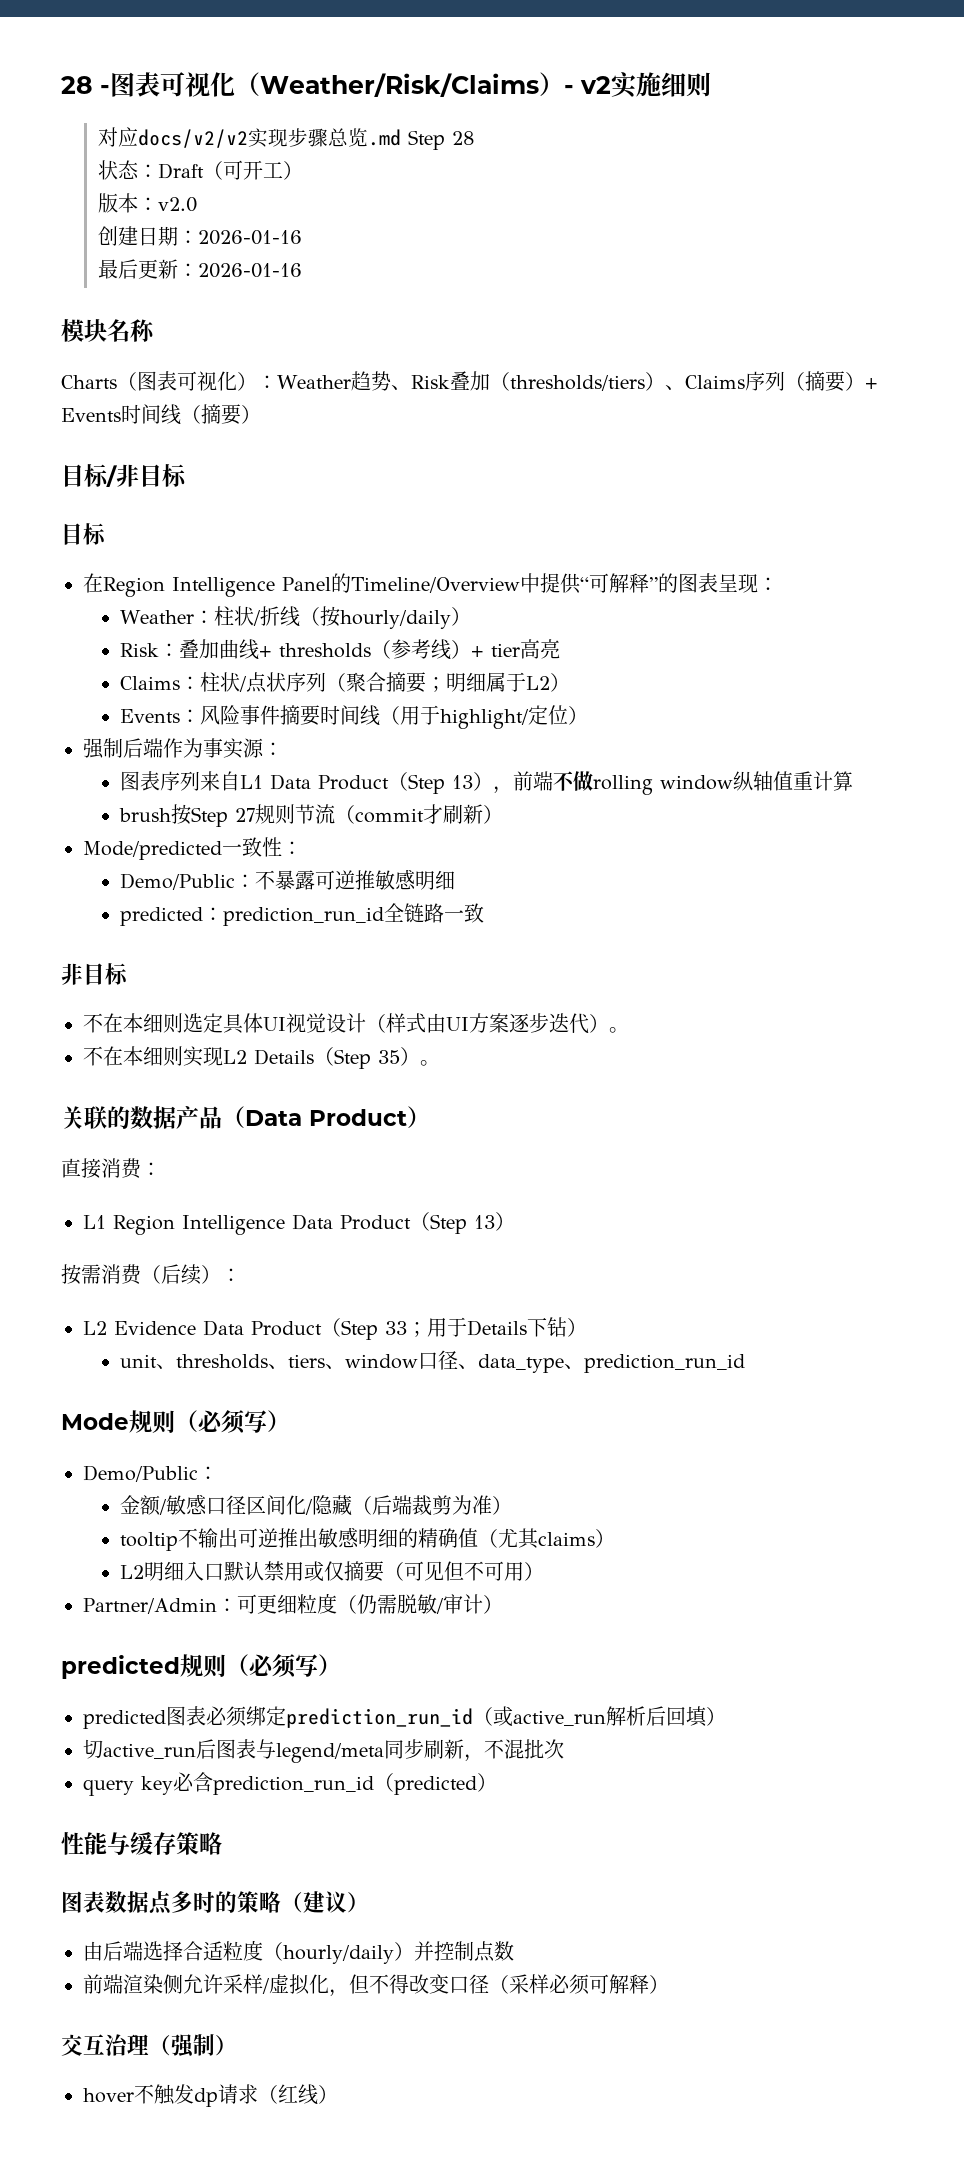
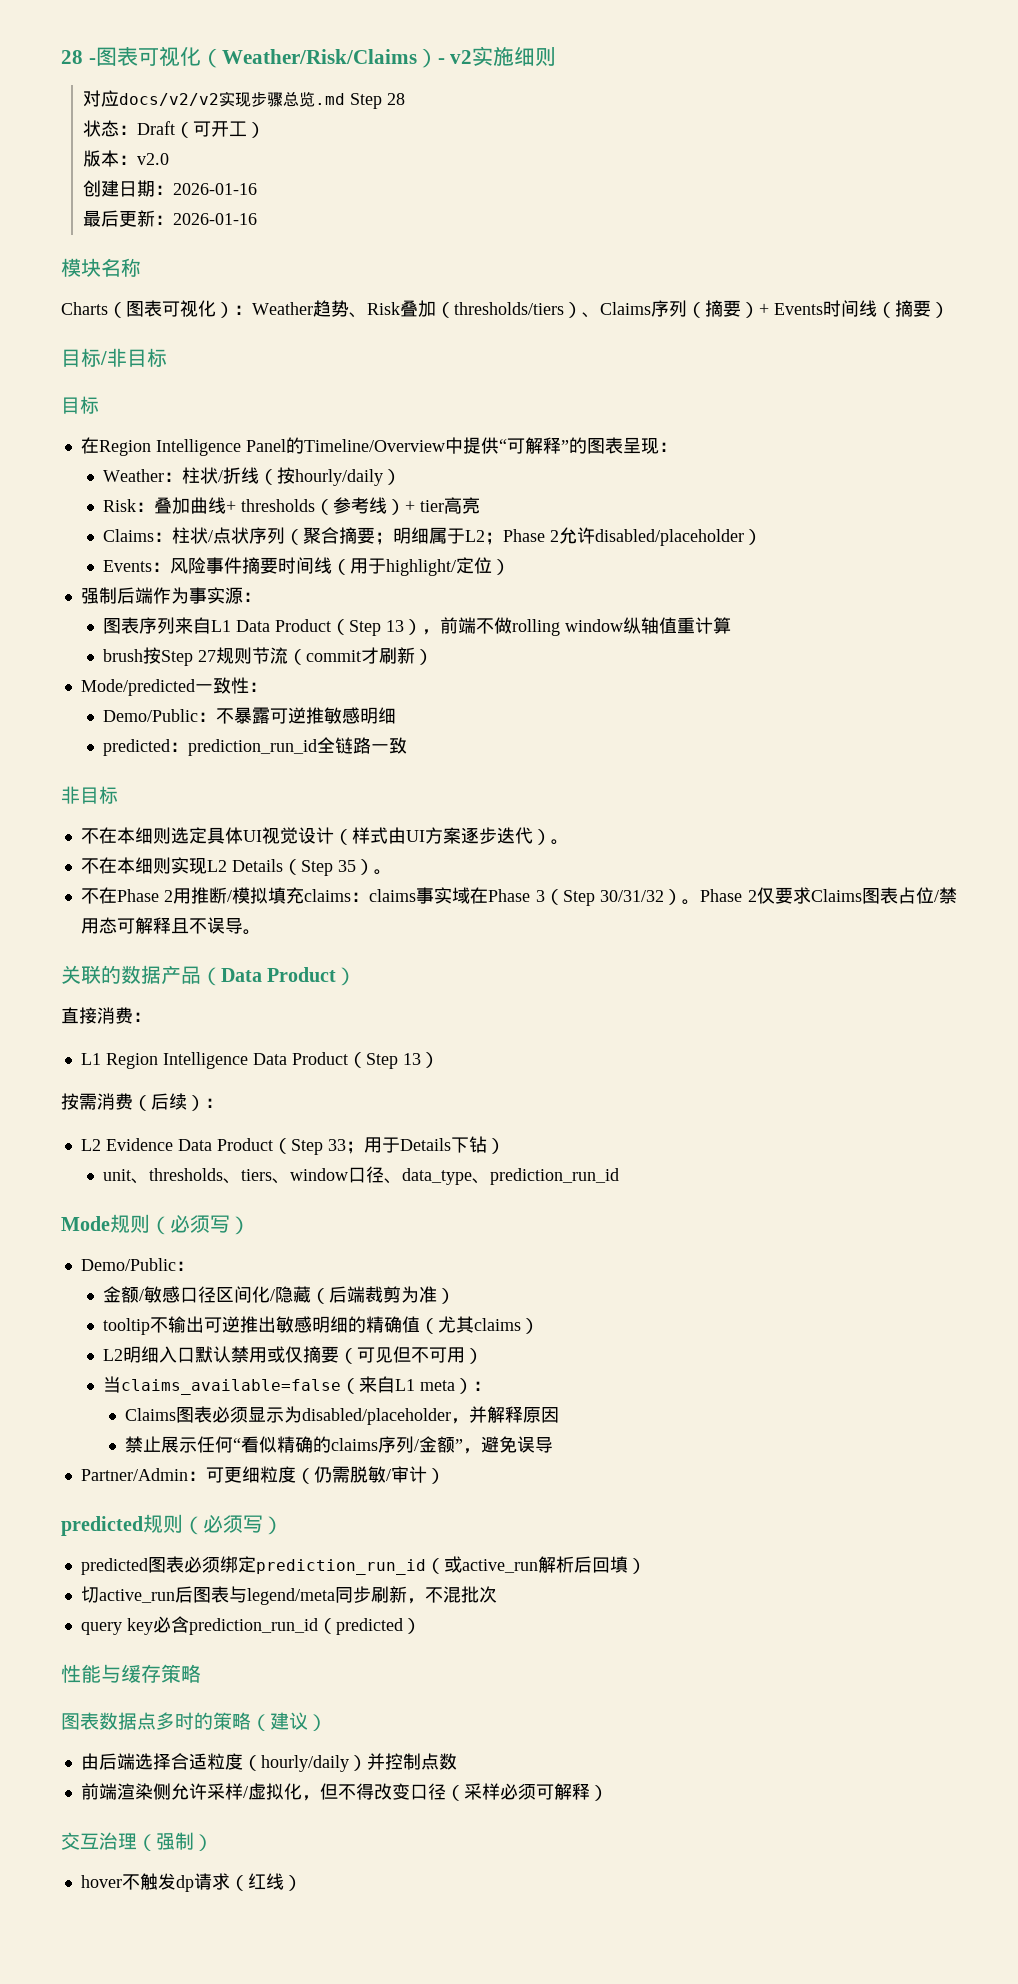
- Claims：柱状/点状序列（聚合摘要；明细属于L2）
+ Claims：柱状/点状序列（聚合摘要；明细属于L2；Phase 2允许disabled/placeholder）
+ 不在Phase 2用推断/模拟填充claims：claims事实域在Phase 3（Step 30/31/32）。Phase 2仅要求Claims图表占位/禁用态可解释且不误导。
+ 当claims_available=false（来自L1 meta）：
+ Claims图表必须显示为disabled/placeholder，并解释原因
+ 禁止展示任何“看似精确的claims序列/金额”，避免误导

